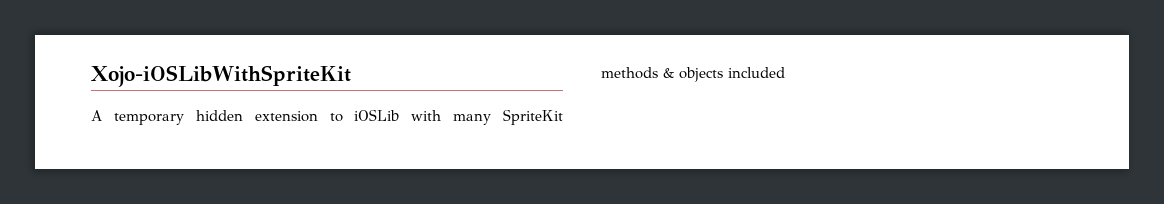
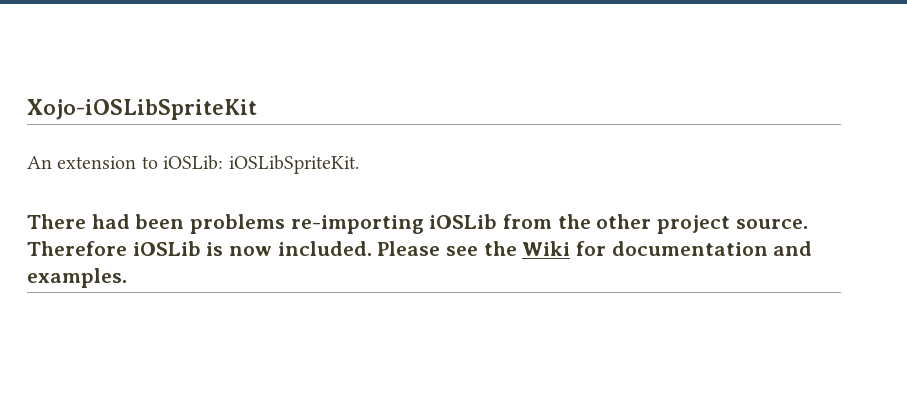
- Xojo-iOSLibWithSpriteKit
- A temporary hidden extension to iOSLib with many SpriteKit methods & objects included
+ Xojo-iOSLibSpriteKit
+ An extension to iOSLib: iOSLibSpriteKit.
+ There had been problems re-importing iOSLib from the other project source. Therefore iOSLib is now included. Please see the Wiki for documentation and examples.

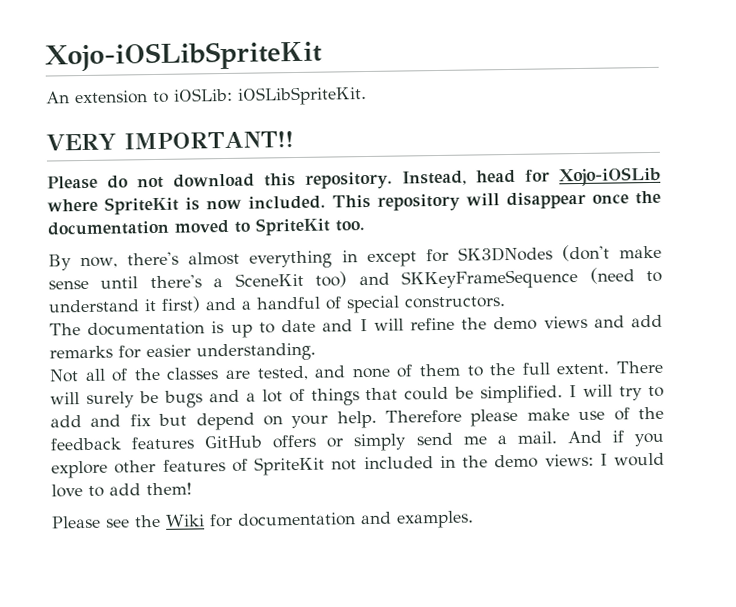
- There had been problems re-importing iOSLib from the other project source. Therefore iOSLib is now included. Please see the Wiki for documentation and examples.
+ VERY IMPORTANT!!
+ Please do not download this repository. Instead, head for Xojo-iOSLib where SpriteKit is now included. This repository will disappear once the documentation moved to SpriteKit too.
+ By now, there's almost everything in except for SK3DNodes (don't make sense until there's a SceneKit too) and SKKeyFrameSequence (need to understand it first) and a handful of special constructors.
+ The documentation is up to date and I will refine the demo views and add remarks for easier understanding.
+ Not all of the classes are tested, and none of them to the full extent. There will surely be bugs and a lot of things that could be simplified. I will try to add and fix but depend on your help. Therefore please make use of the feedback features GitHub offers or simply send me a mail. And if you explore other features of SpriteKit not included in the demo views: I would love to add them!
+ Please see the Wiki for documentation and examples.

